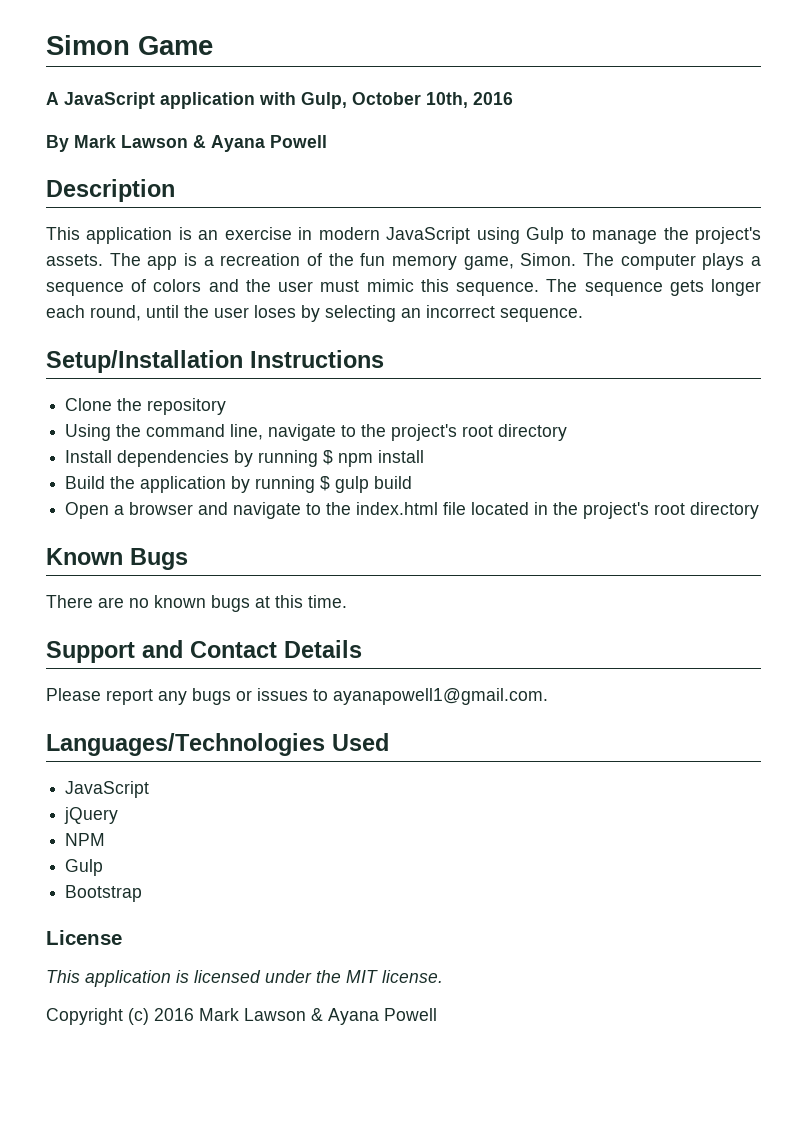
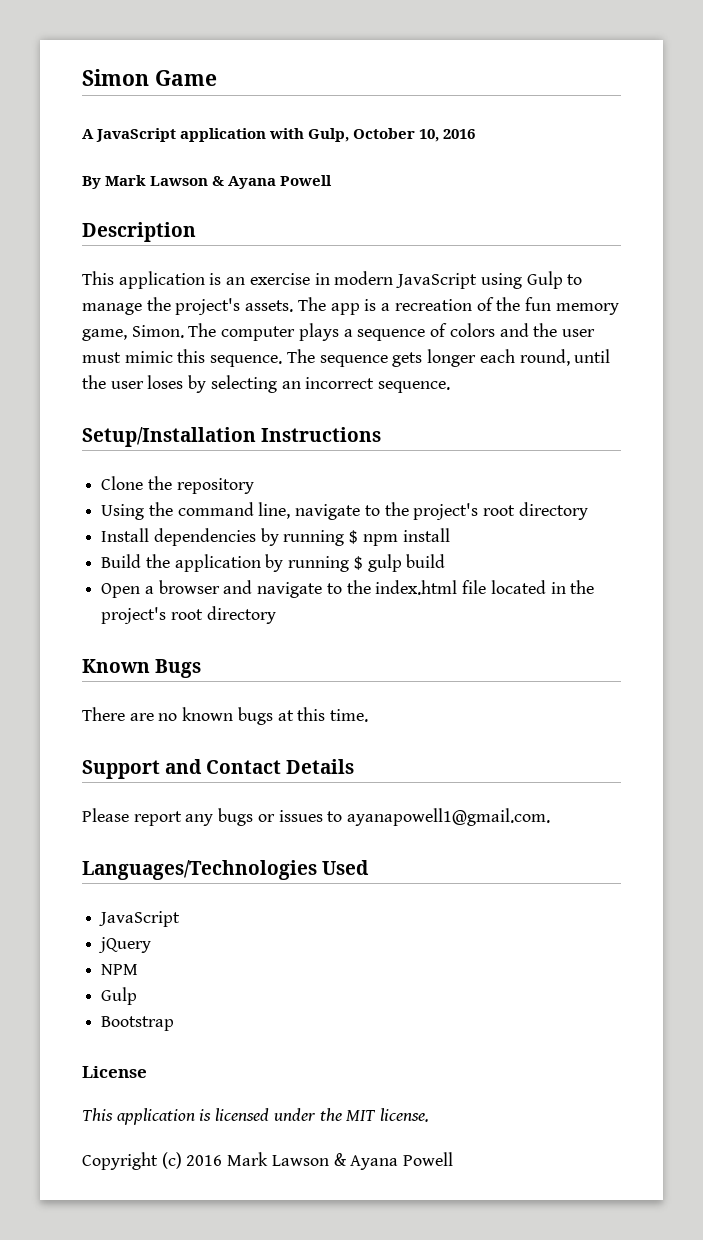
- A JavaScript application with Gulp, October 10th, 2016
+ A JavaScript application with Gulp, October 10, 2016

